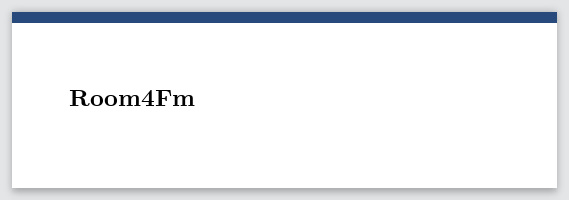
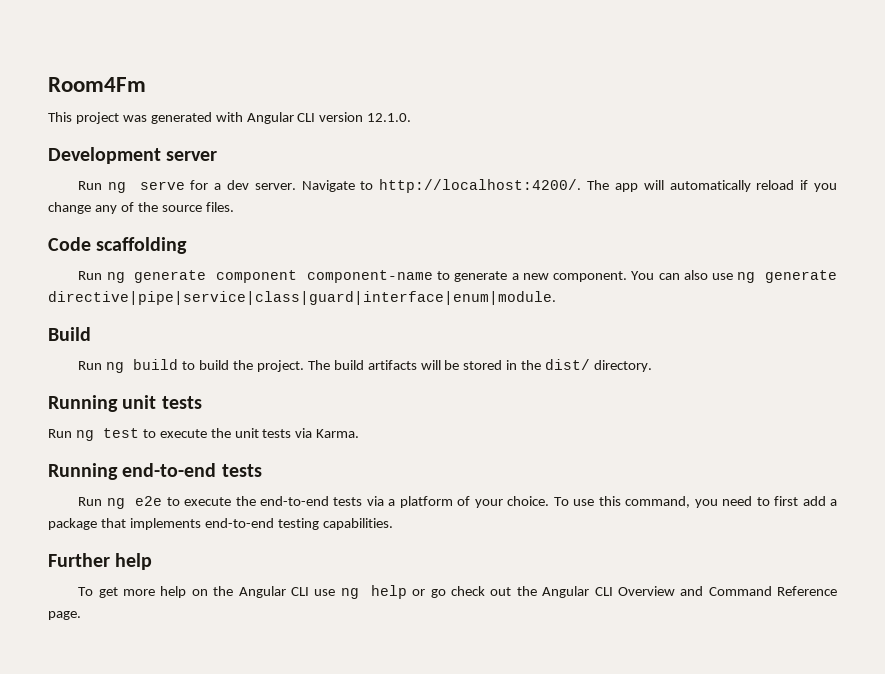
+ This project was generated with Angular CLI version 12.1.0.
+ Development server
+ Run ng serve for a dev server. Navigate to http://localhost:4200/. The app will automatically reload if you change any of the source files.
+ Code scaffolding
+ Run ng generate component component-name to generate a new component. You can also use ng generate directive|pipe|service|class|guard|interface|enum|module.
+ Build
+ Run ng build to build the project. The build artifacts will be stored in the dist/ directory.
+ Running unit tests
+ Run ng test to execute the unit tests via Karma.
+ Running end-to-end tests
+ Run ng e2e to execute the end-to-end tests via a platform of your choice. To use this command, you need to first add a package that implements end-to-end testing capabilities.
+ Further help
+ To get more help on the Angular CLI use ng help or go check out the Angular CLI Overview and Command Reference page.

